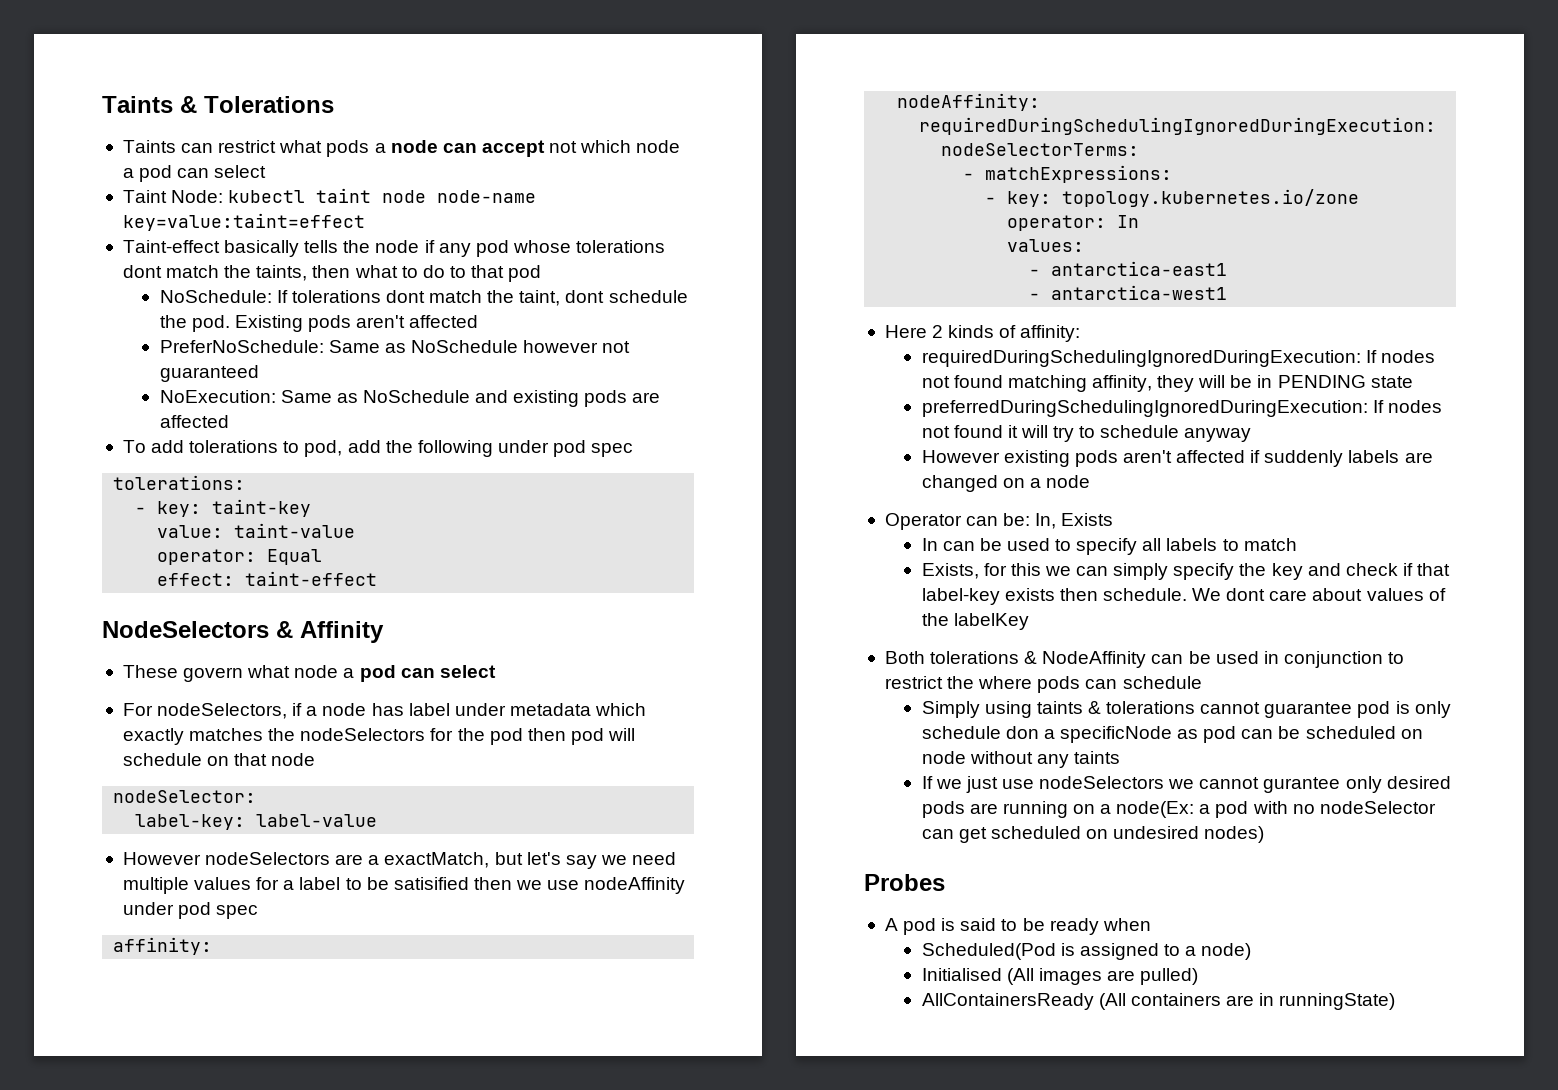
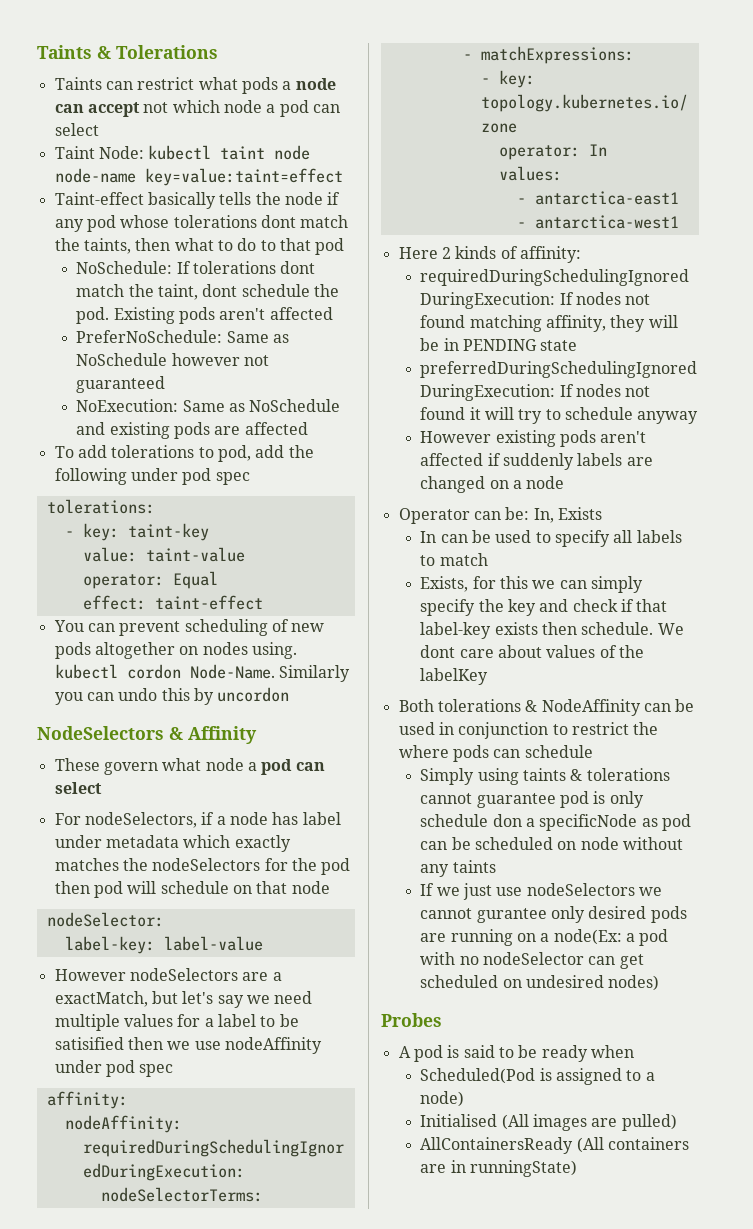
+ You can prevent scheduling of new pods altogether on nodes using. kubectl cordon Node-Name. Similarly you can undo this by uncordon

